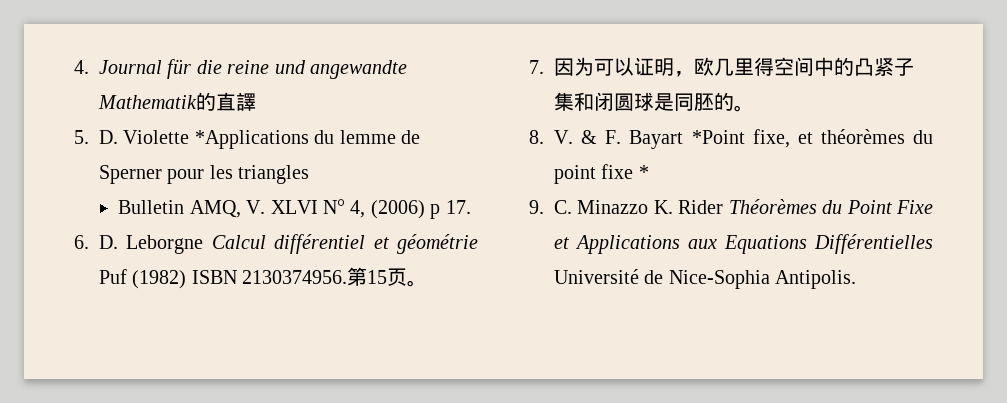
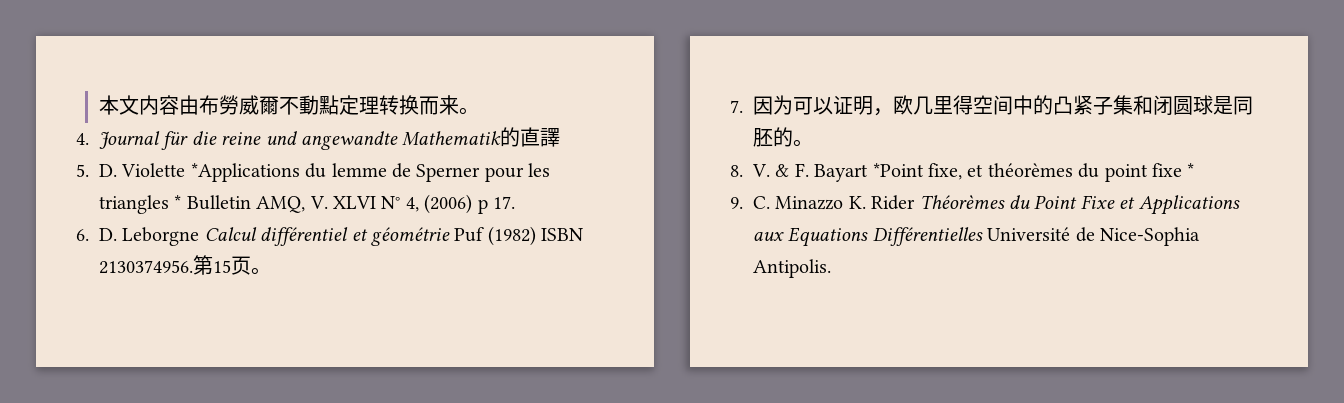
+ 本文内容由布勞威爾不動點定理转换而来。
- 5. D. Violette *Applications du lemme de Sperner pour les triangles
- Bulletin AMQ, V. XLVI N° 4, (2006) p 17.
+ 5. D. Violette *Applications du lemme de Sperner pour les triangles * Bulletin AMQ, V. XLVI N° 4, (2006) p 17.

